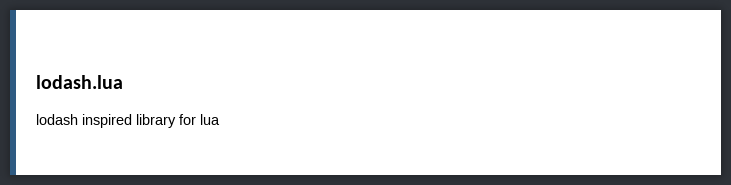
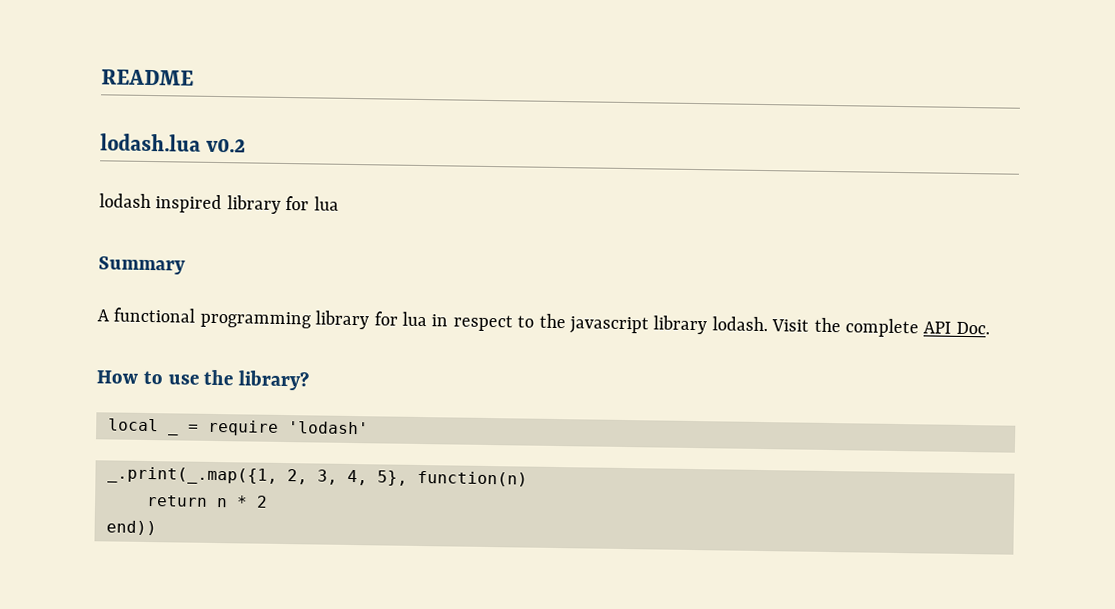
+ README
- lodash.lua
+ lodash.lua v0.2
+ Summary
+ A functional programming library for lua in respect to the javascript library lodash. Visit the complete API Doc.
+ How to use the library?
+ local _ = require 'lodash'
+ _.print(_.map({1, 2, 3, 4, 5}, function(n)
+ return n * 2
+ end))

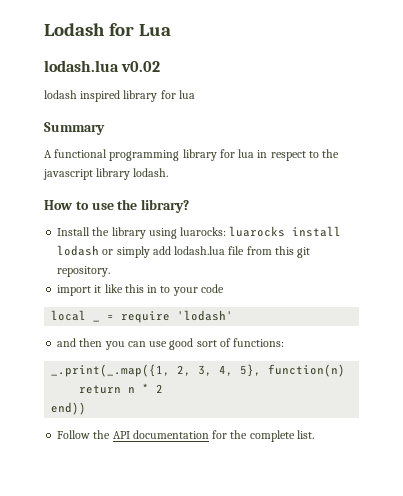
- README
- lodash.lua v0.2
+ Lodash for Lua
+ lodash.lua v0.02
- Visit the complete API Doc.
+ Install the library using luarocks: luarocks install lodash or simply add lodash.lua file from this git repository.
+ import it like this in to your code
+ and then you can use good sort of functions:
+ Follow the API documentation for the complete list.

